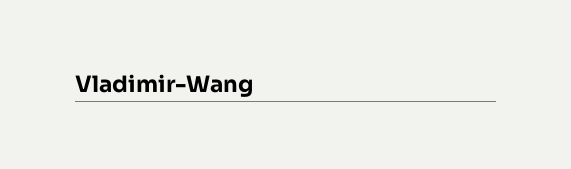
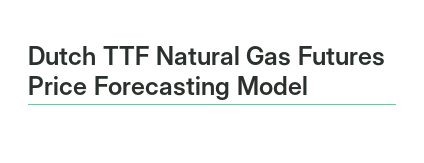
- Vladimir-Wang
+ Dutch TTF Natural Gas Futures Price Forecasting Model

